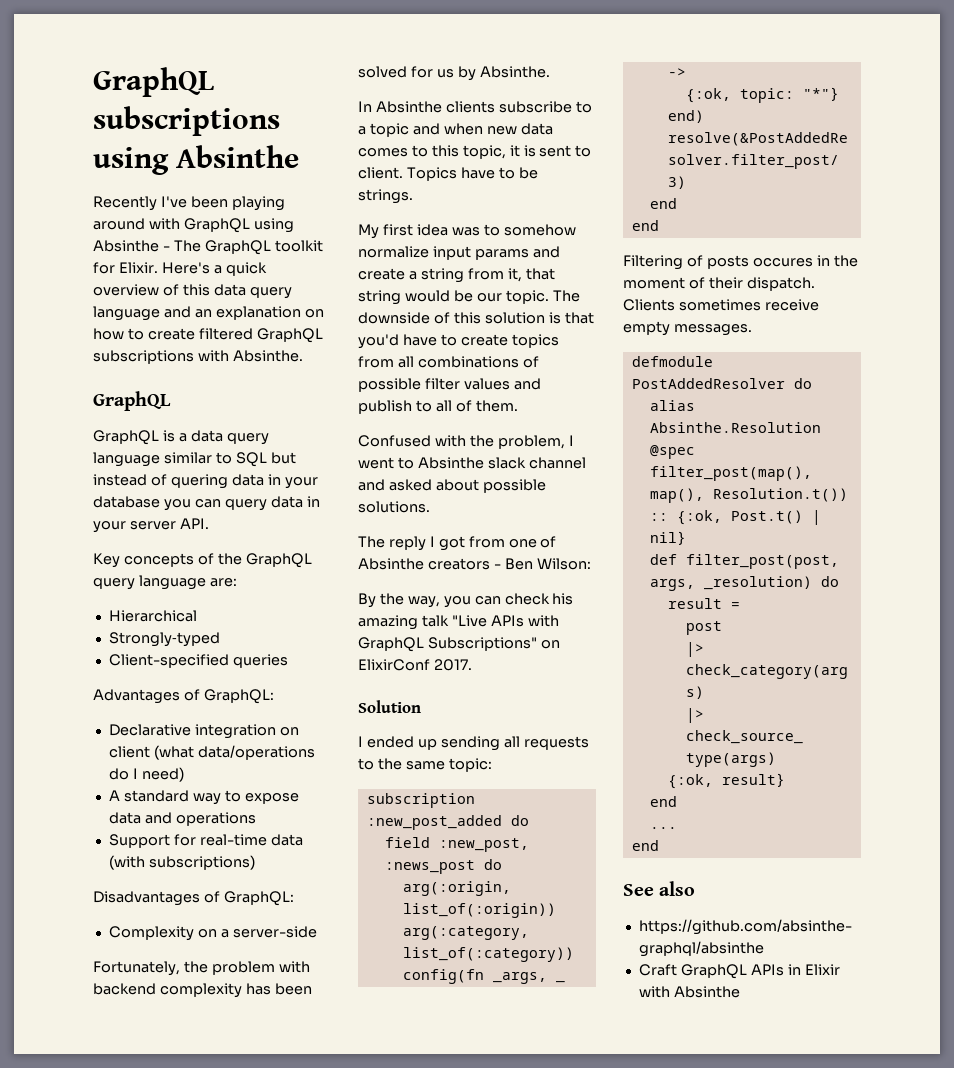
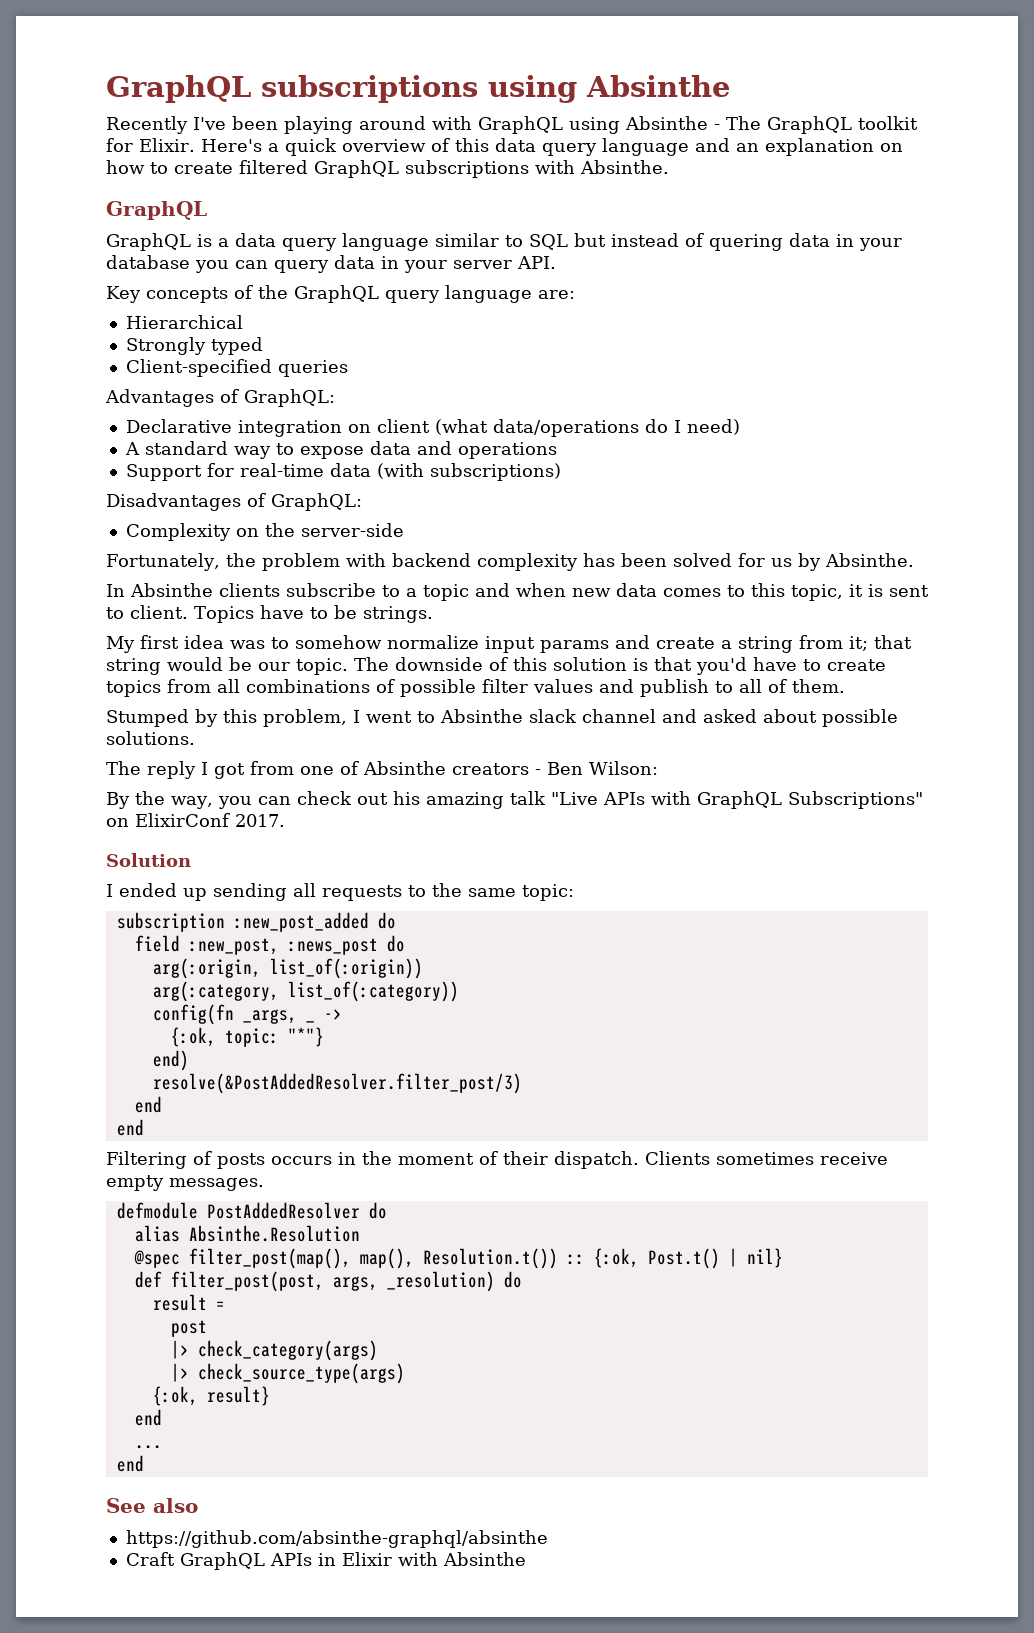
- Strongly‐typed
+ Strongly typed
- Complexity on a server-side
+ Complexity on the server-side
- My first idea was to somehow normalize input params and create a string from it, that string would be our topic.
+ My first idea was to somehow normalize input params and create a string from it; that string would be our topic.
- Confused with the problem, I went to Absinthe slack channel and asked about possible solutions.
+ Stumped by this problem, I went to Absinthe slack channel and asked about possible solutions.
- By the way, you can check his amazing talk "Live APIs with GraphQL Subscriptions" on ElixirConf 2017.
+ By the way, you can check out his amazing talk "Live APIs with GraphQL Subscriptions" on ElixirConf 2017.
- Filtering of posts occures in the moment of their dispatch.
+ Filtering of posts occurs in the moment of their dispatch.

